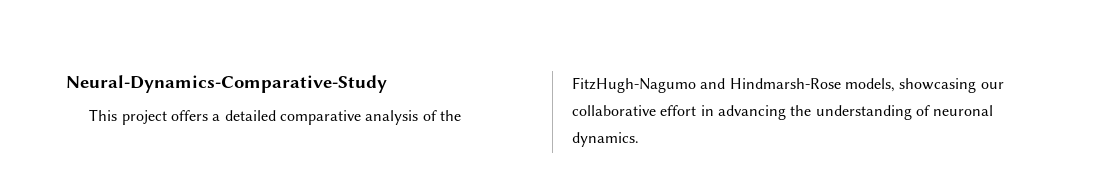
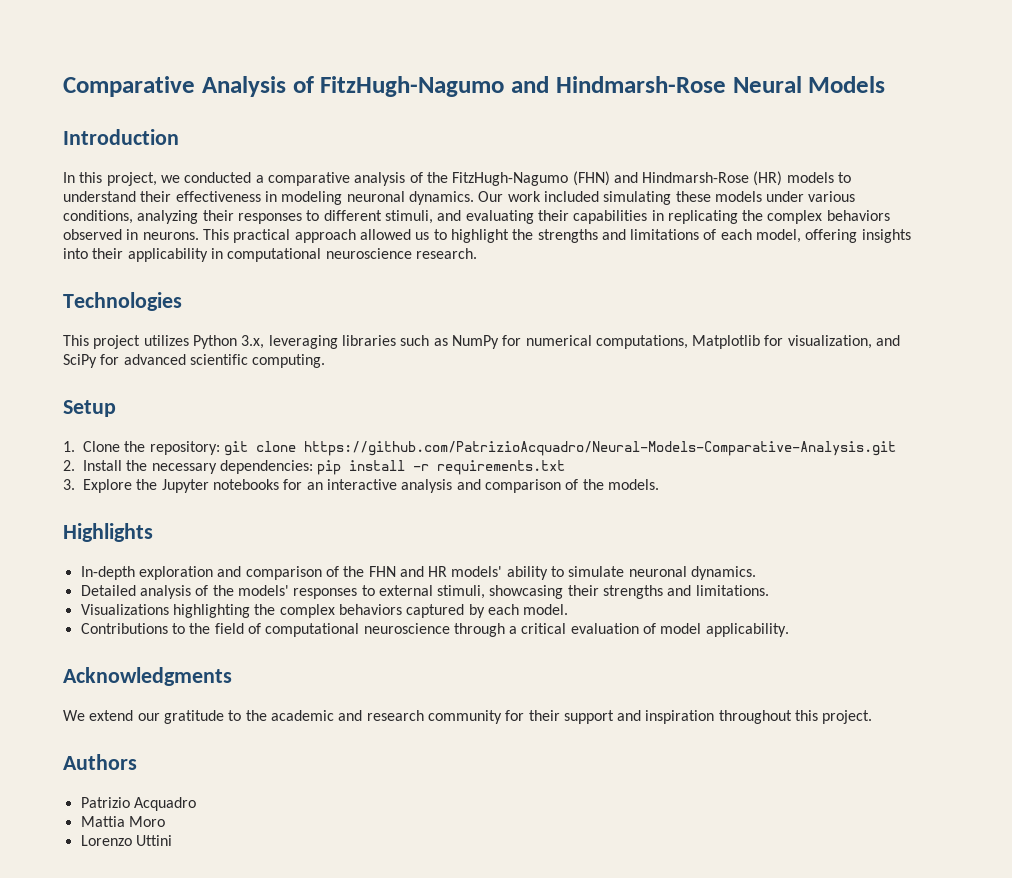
- Neural-Dynamics-Comparative-Study
- This project offers a detailed comparative analysis of the FitzHugh-Nagumo and Hindmarsh-Rose models, showcasing our collaborative effort in advancing the understanding of neuronal dynamics.
+ Comparative Analysis of FitzHugh-Nagumo and Hindmarsh-Rose Neural Models
+ Introduction
+ In this project, we conducted a comparative analysis of the FitzHugh-Nagumo (FHN) and Hindmarsh-Rose (HR) models to understand their effectiveness in modeling neuronal dynamics. Our work included simulating these models under various conditions, analyzing their responses to different stimuli, and evaluating their capabilities in replicating the complex behaviors observed in neurons. This practical approach allowed us to highlight the strengths and limitations of each model, offering insights into their applicability in computational neuroscience research.
+ Technologies
+ This project utilizes Python 3.x, leveraging libraries such as NumPy for numerical computations, Matplotlib for visualization, and SciPy for advanced scientific computing.
+ Setup
+ 1. Clone the repository: git clone https://github.com/PatrizioAcquadro/Neural-Models-Comparative-Analysis.git
+ 2. Install the necessary dependencies: pip install -r requirements.txt
+ 3. Explore the Jupyter notebooks for an interactive analysis and comparison of the models.
+ Highlights
+ In-depth exploration and comparison of the FHN and HR models' ability to simulate neuronal dynamics.
+ Detailed analysis of the models' responses to external stimuli, showcasing their strengths and limitations.
+ Visualizations highlighting the complex behaviors captured by each model.
+ Contributions to the field of computational neuroscience through a critical evaluation of model applicability.
+ Acknowledgments
+ We extend our gratitude to the academic and research community for their support and inspiration throughout this project.
+ Authors
+ Patrizio Acquadro
+ Mattia Moro
+ Lorenzo Uttini

